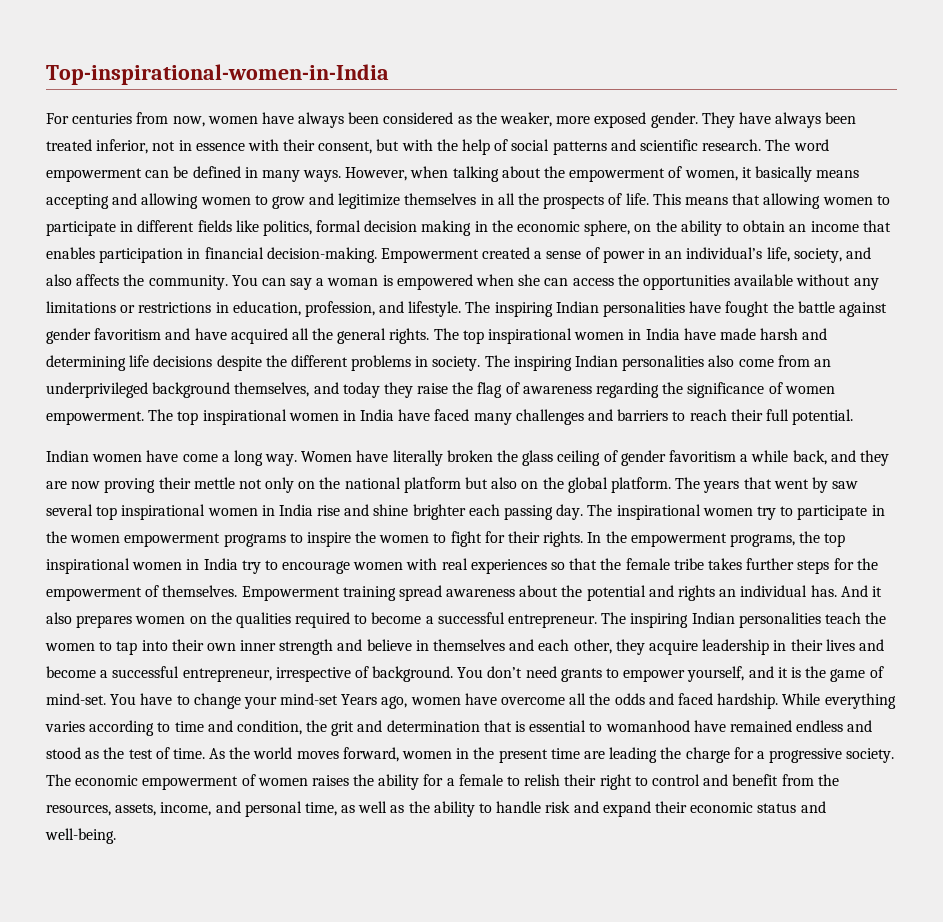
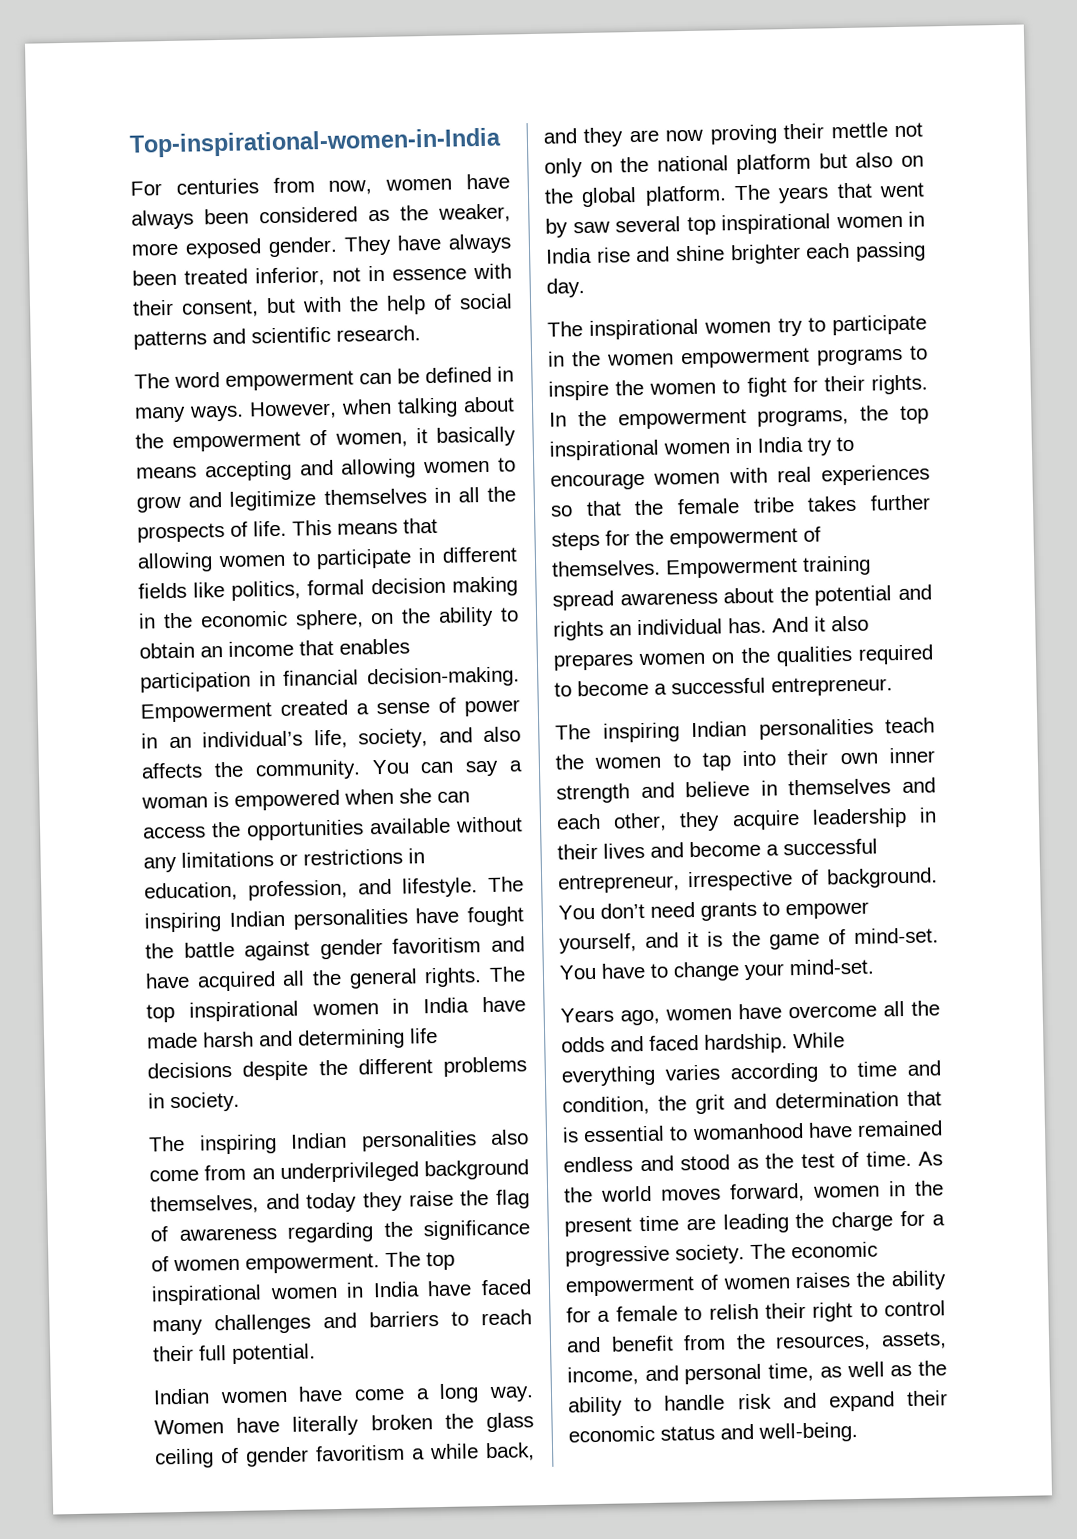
- They have always been treated inferior, not in essence with their consent, but with the help of social patterns and scientific research. The word empowerment can be defined in many ways.
+ They have always been treated inferior, not in essence with their consent, but with the help of social patterns and scientific research.
+ The word empowerment can be defined in many ways.
- The top inspirational women in India have made harsh and determining life decisions despite the different problems in society. The inspiring Indian personalities also come from an underprivileged background themselves, and today they raise the flag of awareness regarding the significance of women empowerment.
+ The top inspirational women in India have made harsh and determining life decisions despite the different problems in society.
+ The inspiring Indian personalities also come from an underprivileged background themselves, and today they raise the flag of awareness regarding the significance of women empowerment.
- The years that went by saw several top inspirational women in India rise and shine brighter each passing day. The inspirational women try to participate in the women empowerment programs to inspire the women to fight for their rights.
+ The years that went by saw several top inspirational women in India rise and shine brighter each passing day.
+ The inspirational women try to participate in the women empowerment programs to inspire the women to fight for their rights.
- And it also prepares women on the qualities required to become a successful entrepreneur. The inspiring Indian personalities teach the women to tap into their own inner strength and believe in themselves and each other, they acquire leadership in their lives and become a successful entrepreneur, irrespective of background.
+ And it also prepares women on the qualities required to become a successful entrepreneur.
+ The inspiring Indian personalities teach the women to tap into their own inner strength and believe in themselves and each other, they acquire leadership in their lives and become a successful entrepreneur, irrespective of background.
- You have to change your mind-set Years ago, women have overcome all the odds and faced hardship.
+ You have to change your mind-set.
+ Years ago, women have overcome all the odds and faced hardship.

